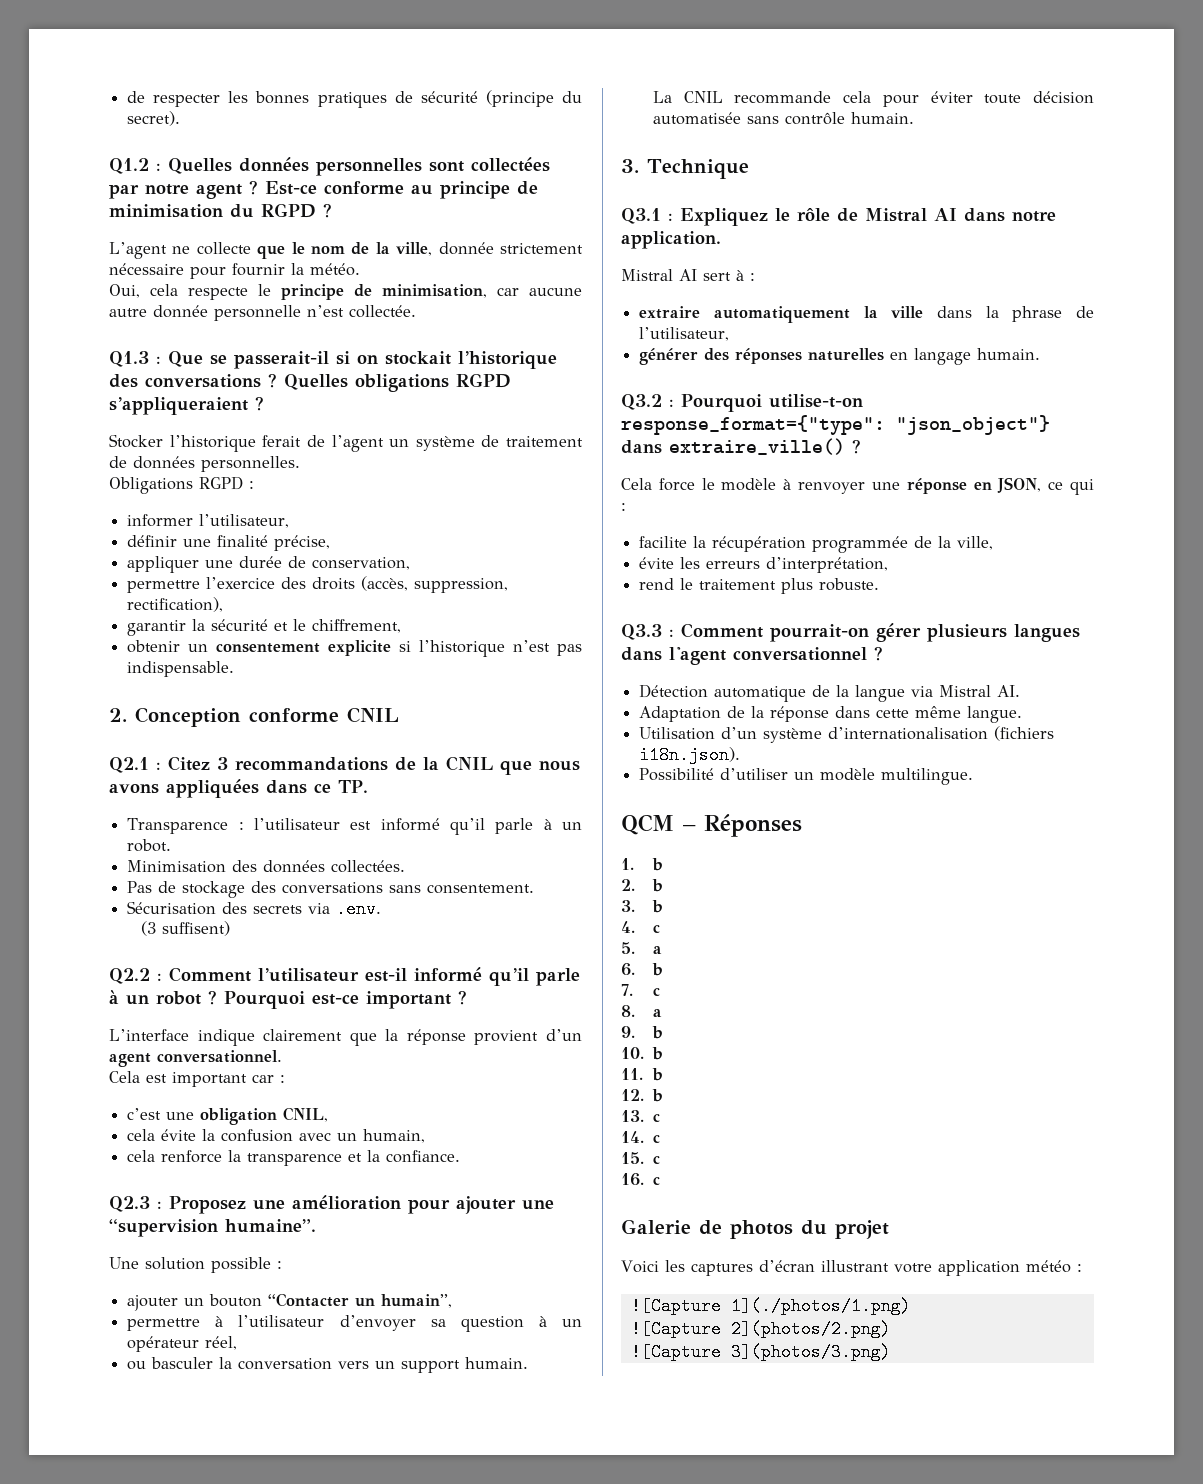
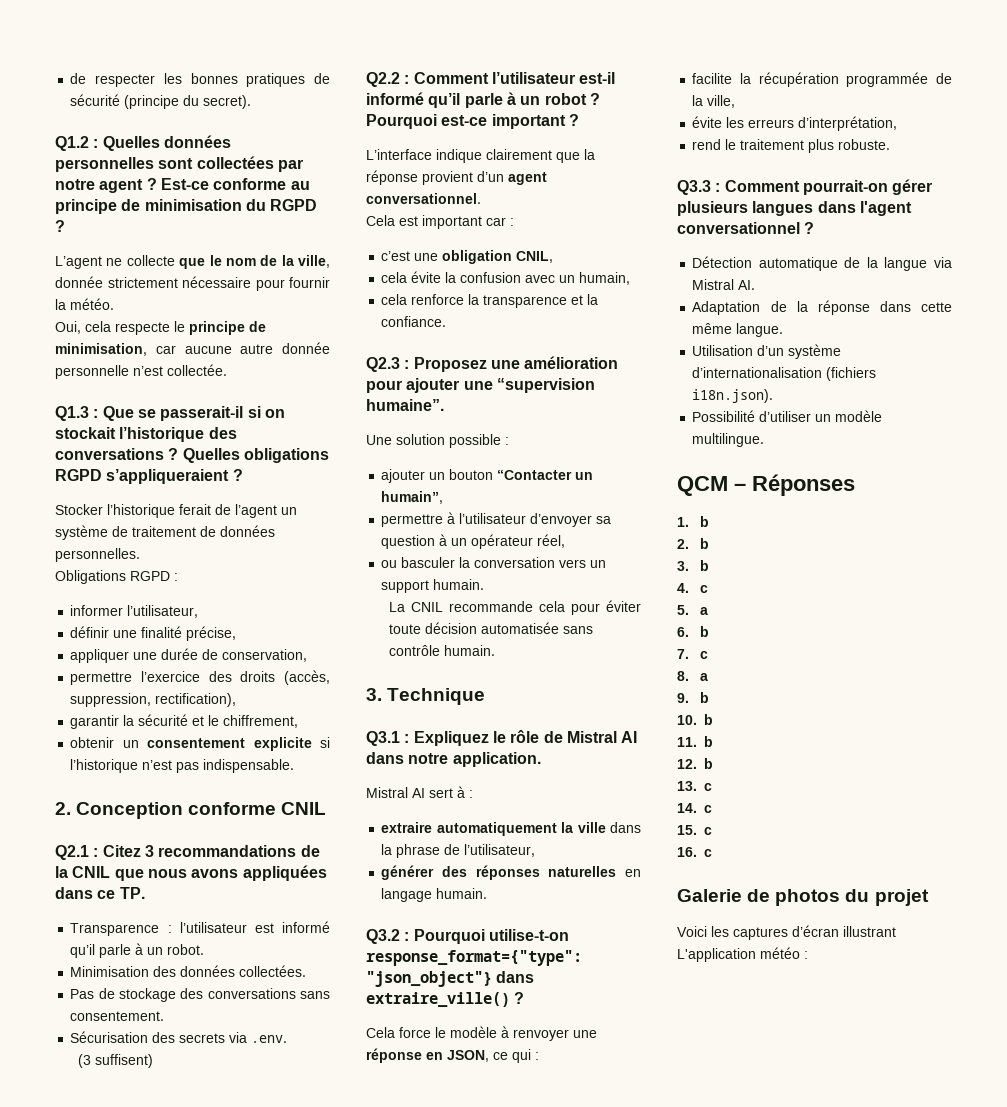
- Voici les captures d’écran illustrant votre application météo :
+ Voici les captures d’écran illustrant L'application météo :
- ![Capture 1](./photos/1.png)
- ![Capture 2](photos/2.png)
- ![Capture 3](photos/3.png)

